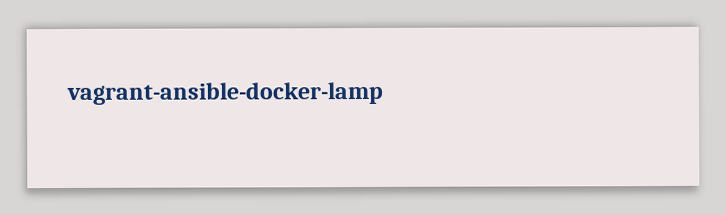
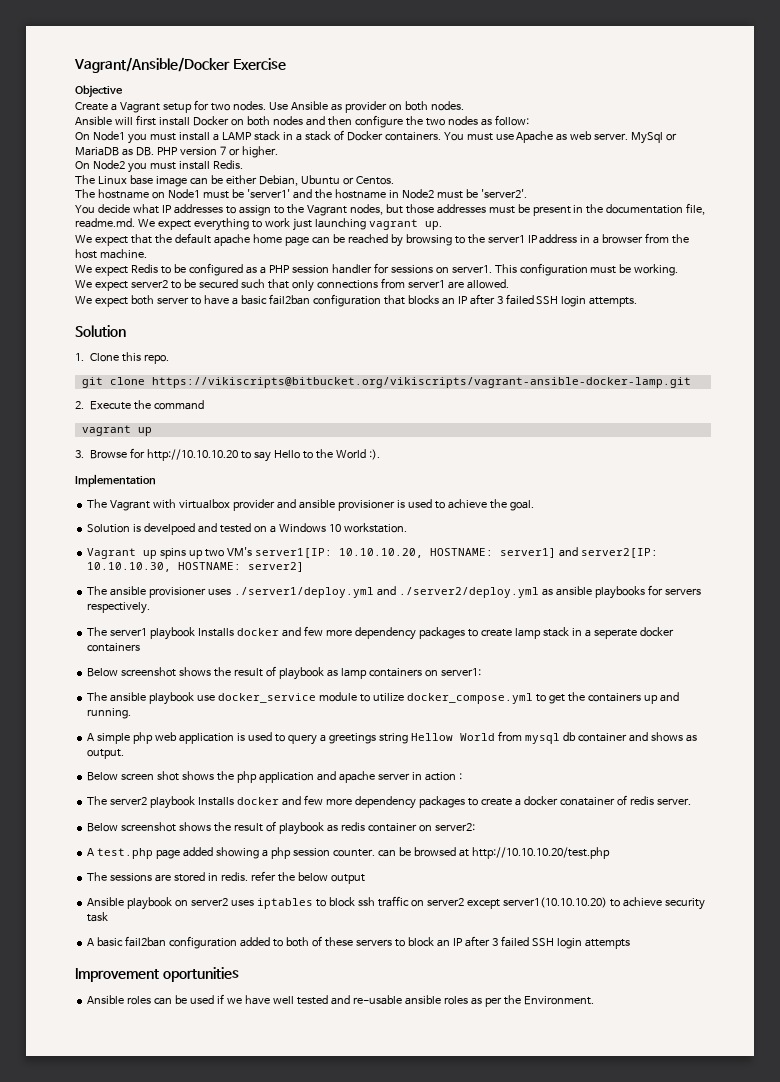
- vagrant-ansible-docker-lamp
+ Vagrant/Ansible/Docker Exercise
+ Objective
+ Create a Vagrant setup for two nodes. Use Ansible as provider on both nodes.
+ Ansible will first install Docker on both nodes and then configure the two nodes as follow:
+ On Node1 you must install a LAMP stack in a stack of Docker containers. You must use Apache as web server. MySql or MariaDB as DB. PHP version 7 or higher.
+ On Node2 you must install Redis.
+ The Linux base image can be either Debian, Ubuntu or Centos.
+ The hostname on Node1 must be 'server1' and the hostname in Node2 must be 'server2'.
+ You decide what IP addresses to assign to the Vagrant nodes, but those addresses must be present in the documentation file, readme.md. We expect everything to work just launching vagrant up.
+ We expect that the default apache home page can be reached by browsing to the server1 IP address in a browser from the host machine.
+ We expect Redis to be configured as a PHP session handler for sessions on server1. This configuration must be working.
+ We expect server2 to be secured such that only connections from server1 are allowed.
+ We expect both server to have a basic fail2ban configuration that blocks an IP after 3 failed SSH login attempts.
+ Solution
+ 1. Clone this repo.
+ git clone https://vikiscripts@bitbucket.org/vikiscripts/vagrant-ansible-docker-lamp.git
+ 2. Execute the command
+ vagrant up
+ 3. Browse for http://10.10.10.20 to say Hello to the World :).
+ Implementation
+ The Vagrant with virtualbox provider and ansible provisioner is used to achieve the goal.
+ Solution is develpoed and tested on a Windows 10 workstation.
+ Vagrant up spins up two VM's server1[IP: 10.10.10.20, HOSTNAME: server1] and server2[IP: 10.10.10.30, HOSTNAME: server2]
+ The ansible provisioner uses ./server1/deploy.yml and ./server2/deploy.yml as ansible playbooks for servers respectively.
+ The server1 playbook Installs docker and few more dependency packages to create lamp stack in a seperate docker containers
+ Below screenshot shows the result of playbook as lamp containers on server1:
+ The ansible playbook use docker_service module to utilize docker_compose.yml to get the containers up and running.
+ A simple php web application is used to query a greetings string Hellow World from mysql db container and shows as output.
+ Below screen shot shows the php application and apache server in action :
+ The server2 playbook Installs docker and few more dependency packages to create a docker conatainer of redis server.
+ Below screenshot shows the result of playbook as redis container on server2:
+ A test.php page added showing a php session counter. can be browsed at http://10.10.10.20/test.php
+ The sessions are stored in redis. refer the below output
+ Ansible playbook on server2 uses iptables to block ssh traffic on server2 except server1(10.10.10.20) to achieve security task
+ A basic fail2ban configuration added to both of these servers to block an IP after 3 failed SSH login attempts
+ Improvement oportunities
+ Ansible roles can be used if we have well tested and re-usable ansible roles as per the Environment.

